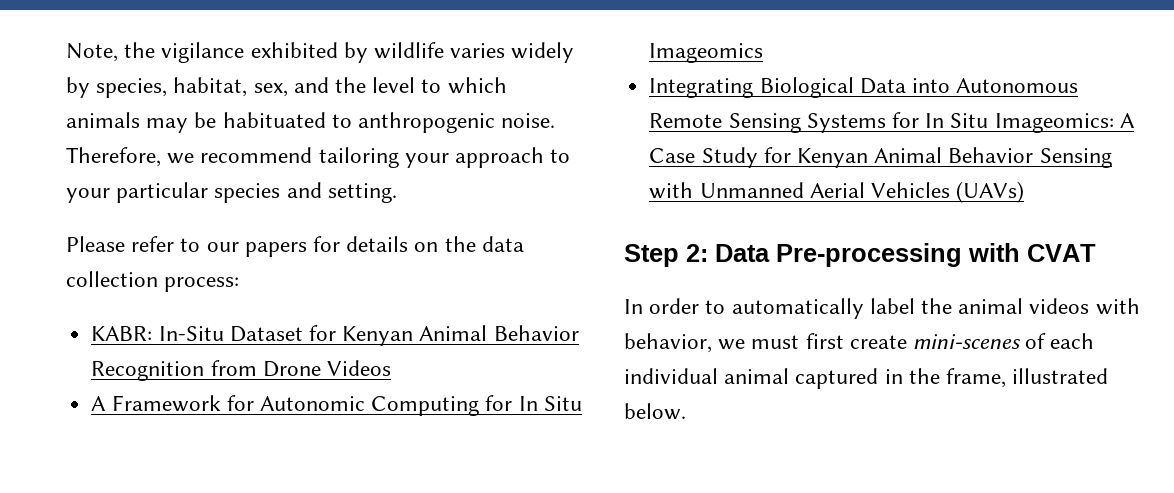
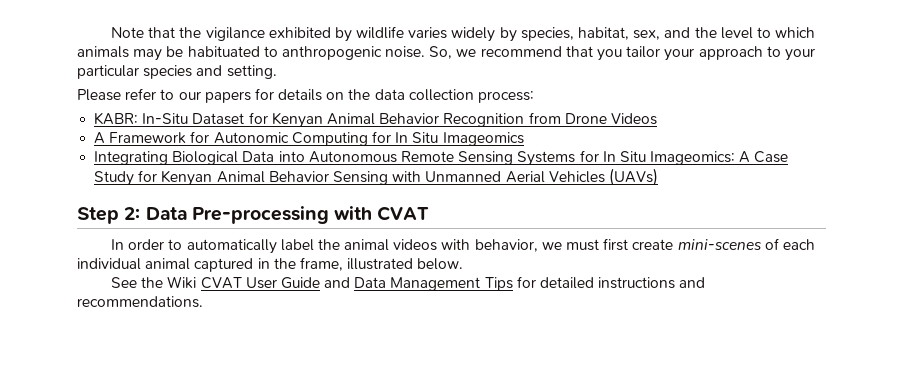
- Note, the vigilance exhibited by wildlife varies widely by species, habitat, sex, and the level to which animals may be habituated to anthropogenic noise.
+ Note that the vigilance exhibited by wildlife varies widely by species, habitat, sex, and the level to which animals may be habituated to anthropogenic noise.
- Therefore, we recommend tailoring your approach to your particular species and setting.
+ So, we recommend that you tailor your approach to your particular species and setting.
+ See the Wiki CVAT User Guide and Data Management Tips for detailed instructions and recommendations.

